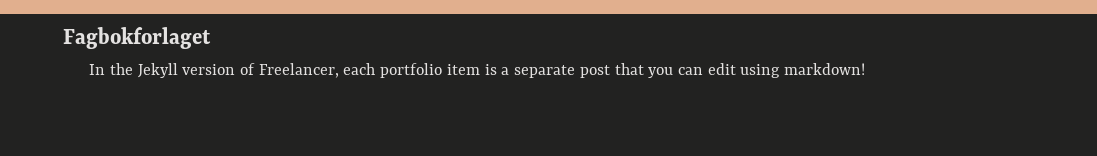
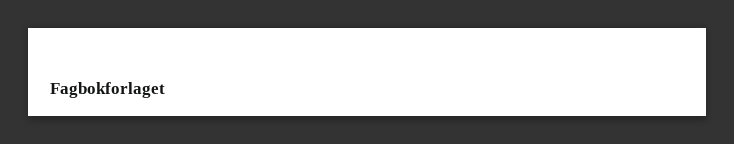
- In the Jekyll version of Freelancer, each portfolio item is a separate post that you can edit using markdown!

